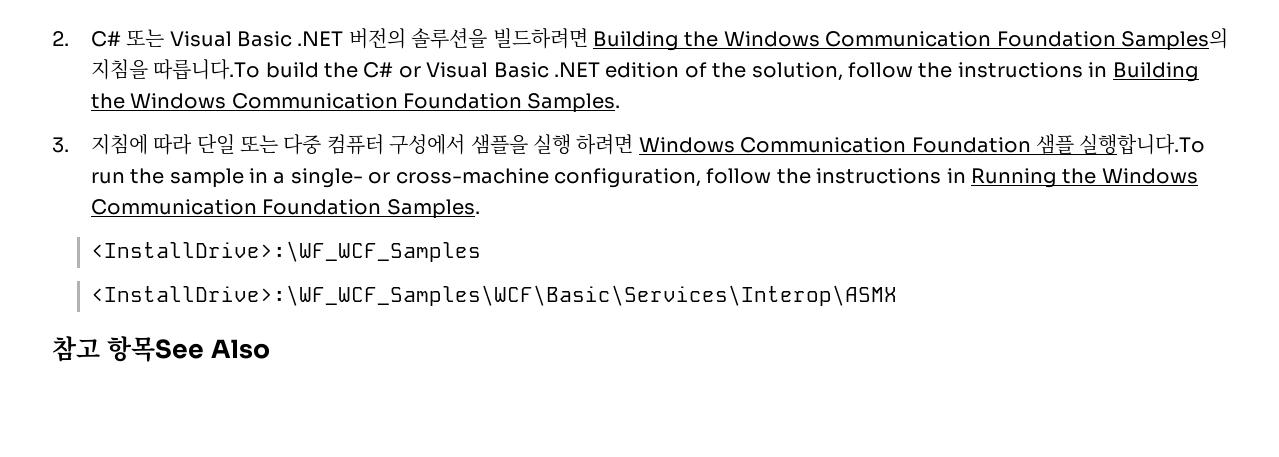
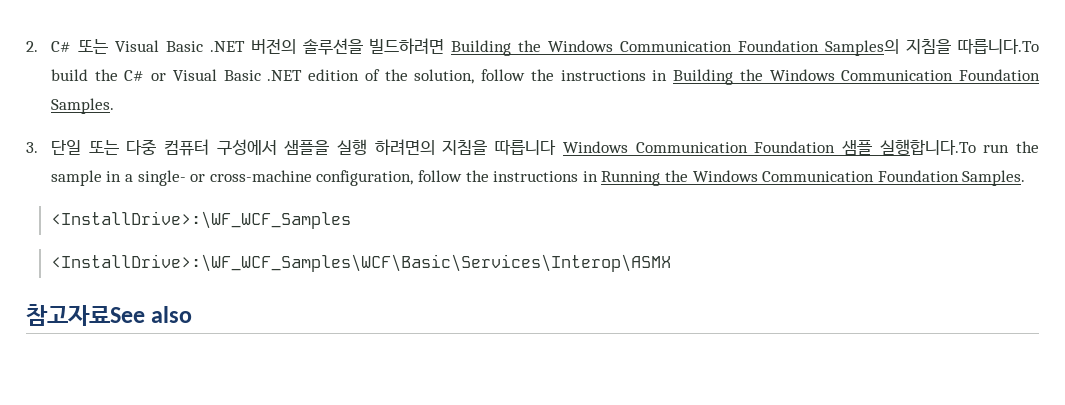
- 3. 지침에 따라 단일 또는 다중 컴퓨터 구성에서 샘플을 실행 하려면 Windows Communication Foundation 샘플 실행합니다.To run the sample in a single- or cross-machine configuration, follow the instructions in Running the Windows Communication Foundation Samples.
+ 3. 단일 또는 다중 컴퓨터 구성에서 샘플을 실행 하려면의 지침을 따릅니다 Windows Communication Foundation 샘플 실행합니다.To run the sample in a single- or cross-machine configuration, follow the instructions in Running the Windows Communication Foundation Samples.
- 참고 항목See Also
+ 참고자료See also

